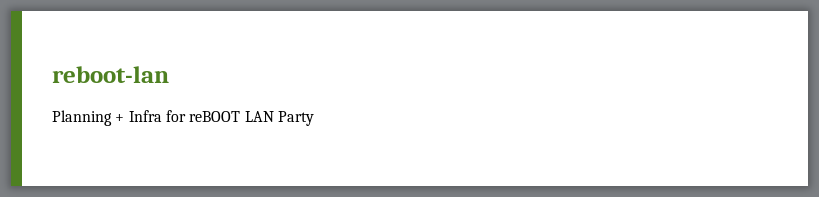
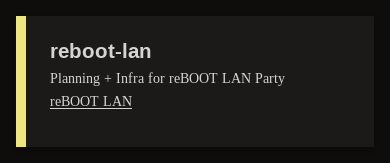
  Planning + Infra for reBOOT LAN Party
+ reBOOT LAN

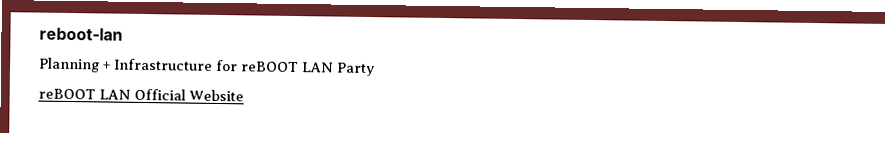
- Planning + Infra for reBOOT LAN Party
- reBOOT LAN
+ Planning + Infrastructure for reBOOT LAN Party
+ reBOOT LAN Official Website

